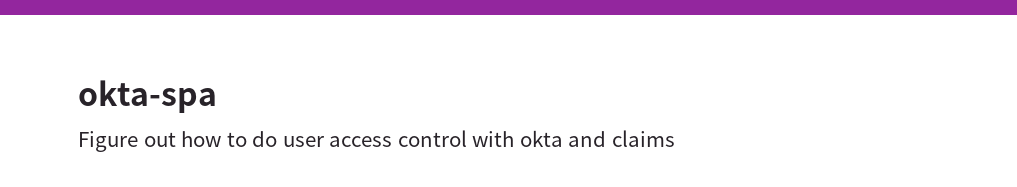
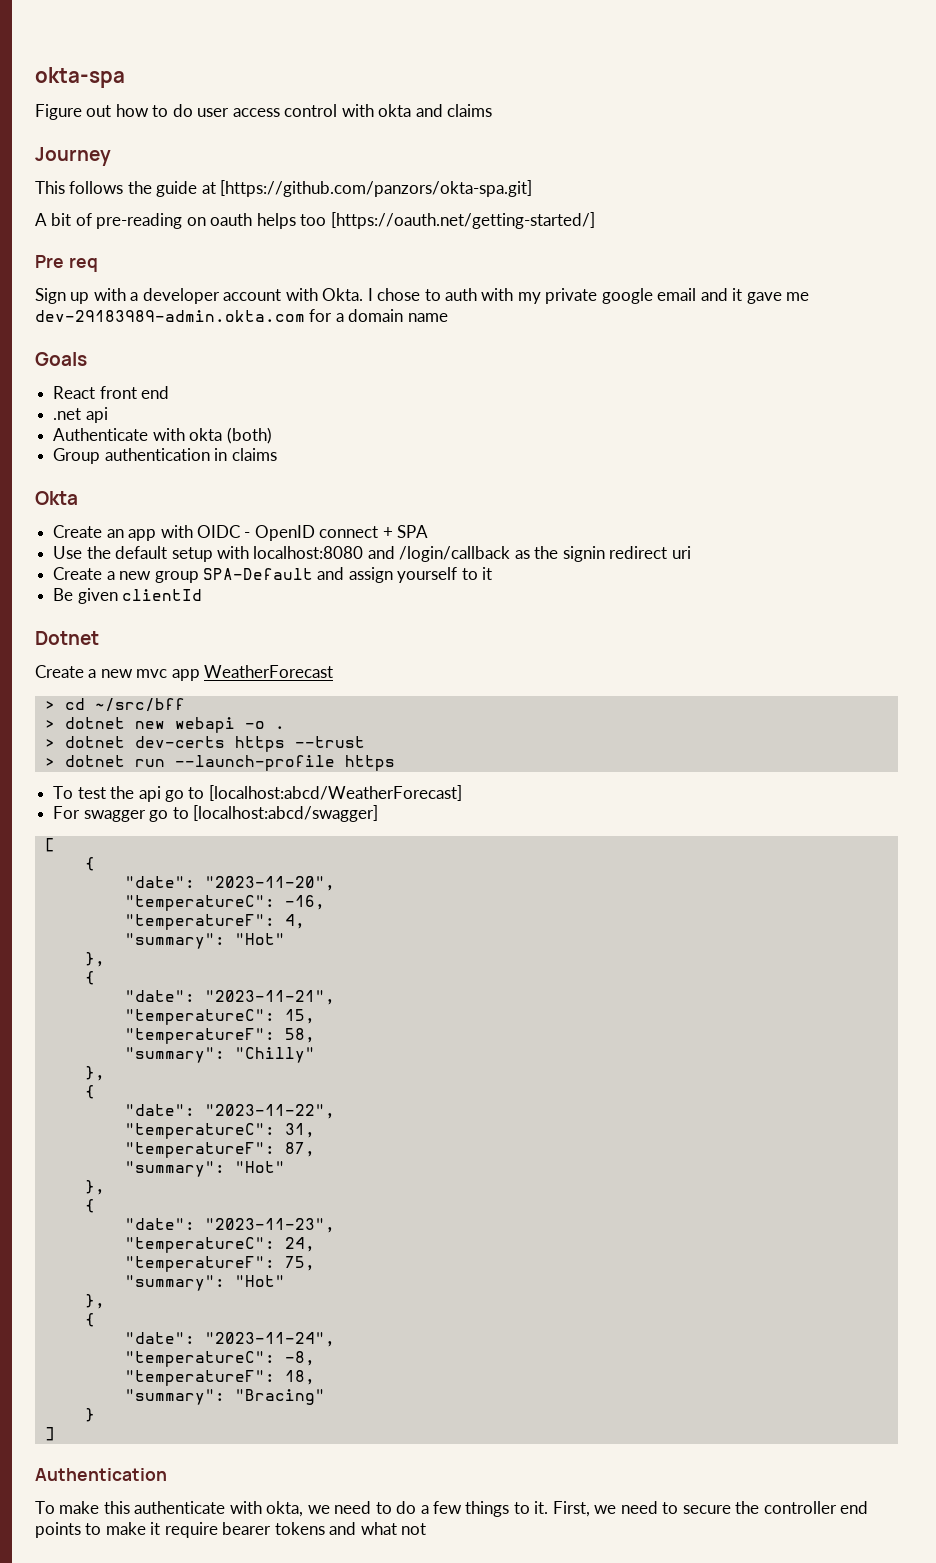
+ Journey
+ This follows the guide at [https://github.com/panzors/okta-spa.git]
+ A bit of pre-reading on oauth helps too [https://oauth.net/getting-started/]
+ Pre req
+ Sign up with a developer account with Okta. I chose to auth with my private google email and it gave me dev-29183989-admin.okta.com for a domain name
+ Goals
+ React front end
+ .net api
+ Authenticate with okta (both)
+ Group authentication in claims
+ Okta
+ Create an app with OIDC - OpenID connect + SPA
+ Use the default setup with localhost:8080 and /login/callback as the signin redirect uri
+ Create a new group SPA-Default and assign yourself to it
+ Be given clientId
+ Dotnet
+ Create a new mvc app WeatherForecast
+ > cd ~/src/bff
+ > dotnet new webapi -o .
+ > dotnet dev-certs https --trust
+ > dotnet run --launch-profile https
+ To test the api go to [localhost:abcd/WeatherForecast]
+ For swagger go to [localhost:abcd/swagger]
+ [
+ {
+ "date": "2023-11-20",
+ "temperatureC": -16,
+ "temperatureF": 4,
+ "summary": "Hot"
+ },
+ {
+ "date": "2023-11-21",
+ "temperatureC": 15,
+ "temperatureF": 58,
+ "summary": "Chilly"
+ },
+ {
+ "date": "2023-11-22",
+ "temperatureC": 31,
+ "temperatureF": 87,
+ "summary": "Hot"
+ },
+ {
+ "date": "2023-11-23",
+ "temperatureC": 24,
+ "temperatureF": 75,
+ "summary": "Hot"
+ },
+ {
+ "date": "2023-11-24",
+ "temperatureC": -8,
+ "temperatureF": 18,
+ "summary": "Bracing"
+ }
+ ]
+ Authentication
+ To make this authenticate with okta, we need to do a few things to it. First, we need to secure the controller end points to make it require bearer tokens and what not

